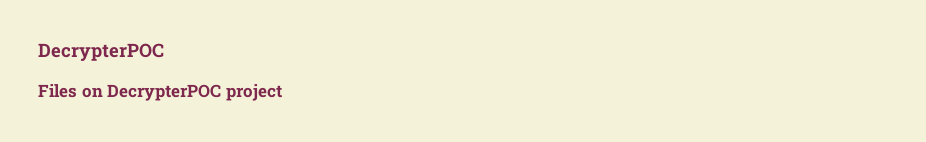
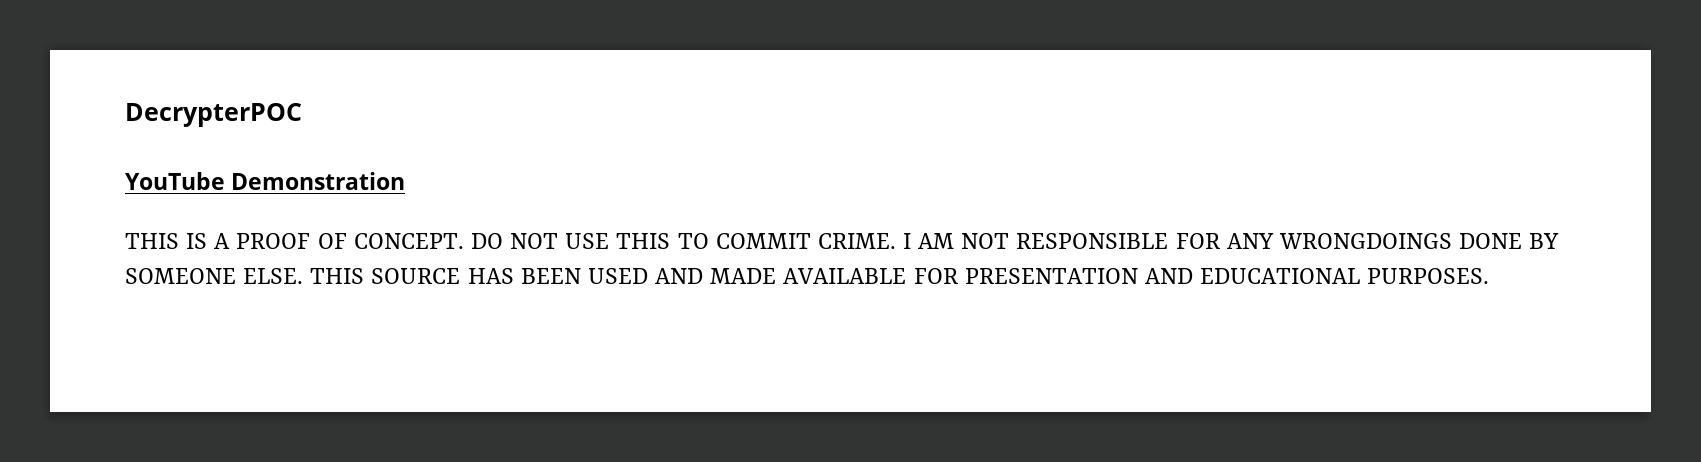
- Files on DecrypterPOC project
+ YouTube Demonstration
+ THIS IS A PROOF OF CONCEPT. DO NOT USE THIS TO COMMIT CRIME. I AM NOT RESPONSIBLE FOR ANY WRONGDOINGS DONE BY SOMEONE ELSE. THIS SOURCE HAS BEEN USED AND MADE AVAILABLE FOR PRESENTATION AND EDUCATIONAL PURPOSES.

